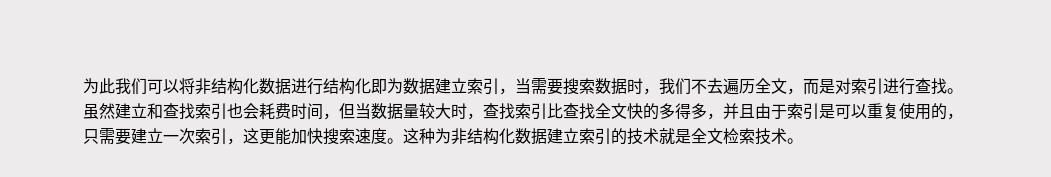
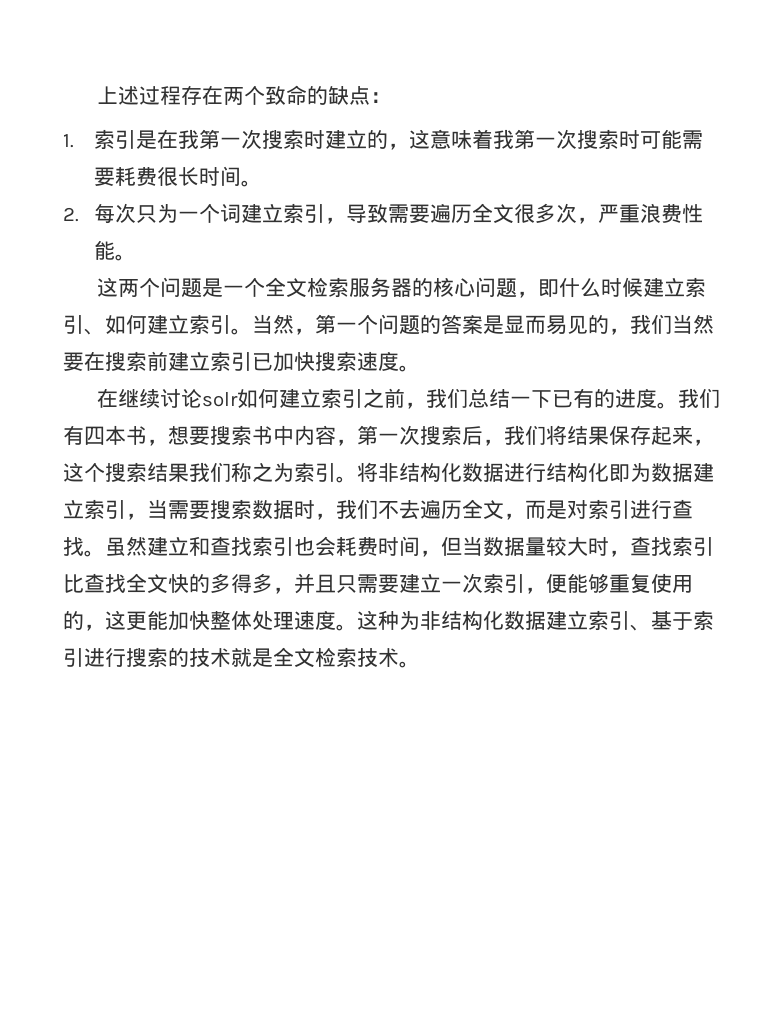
- 为此我们可以将非结构化数据进行结构化即为数据建立索引，当需要搜索数据时，我们不去遍历全文，而是对索引进行查找。
+ 上述过程存在两个致命的缺点：
+ 1.索引是在我第一次搜索时建立的，这意味着我第一次搜索时可能需要耗费很长时间。
+ 2.每次只为一个词建立索引，导致需要遍历全文很多次，严重浪费性能。
+ 这两个问题是一个全文检索服务器的核心问题，即什么时候建立索引、如何建立索引。当然，第一个问题的答案是显而易见的，我们当然要在搜索前建立索引已加快搜索速度。
+ 在继续讨论solr如何建立索引之前，我们总结一下已有的进度。我们有四本书，想要搜索书中内容，第一次搜索后，我们将结果保存起来，这个搜索结果我们称之为索引。将非结构化数据进行结构化即为数据建立索引，当需要搜索数据时，我们不去遍历全文，而是对索引进行查找。
- 虽然建立和查找索引也会耗费时间，但当数据量较大时，查找索引比查找全文快的多得多，并且由于索引是可以重复使用的，只需要建立一次索引，这更能加快搜索速度。
+ 虽然建立和查找索引也会耗费时间，但当数据量较大时，查找索引比查找全文快的多得多，并且只需要建立一次索引，便能够重复使用的，这更能加快整体处理速度。
- 这种为非结构化数据建立索引的技术就是全文检索技术。
+ 这种为非结构化数据建立索引、基于索引进行搜索的技术就是全文检索技术。

